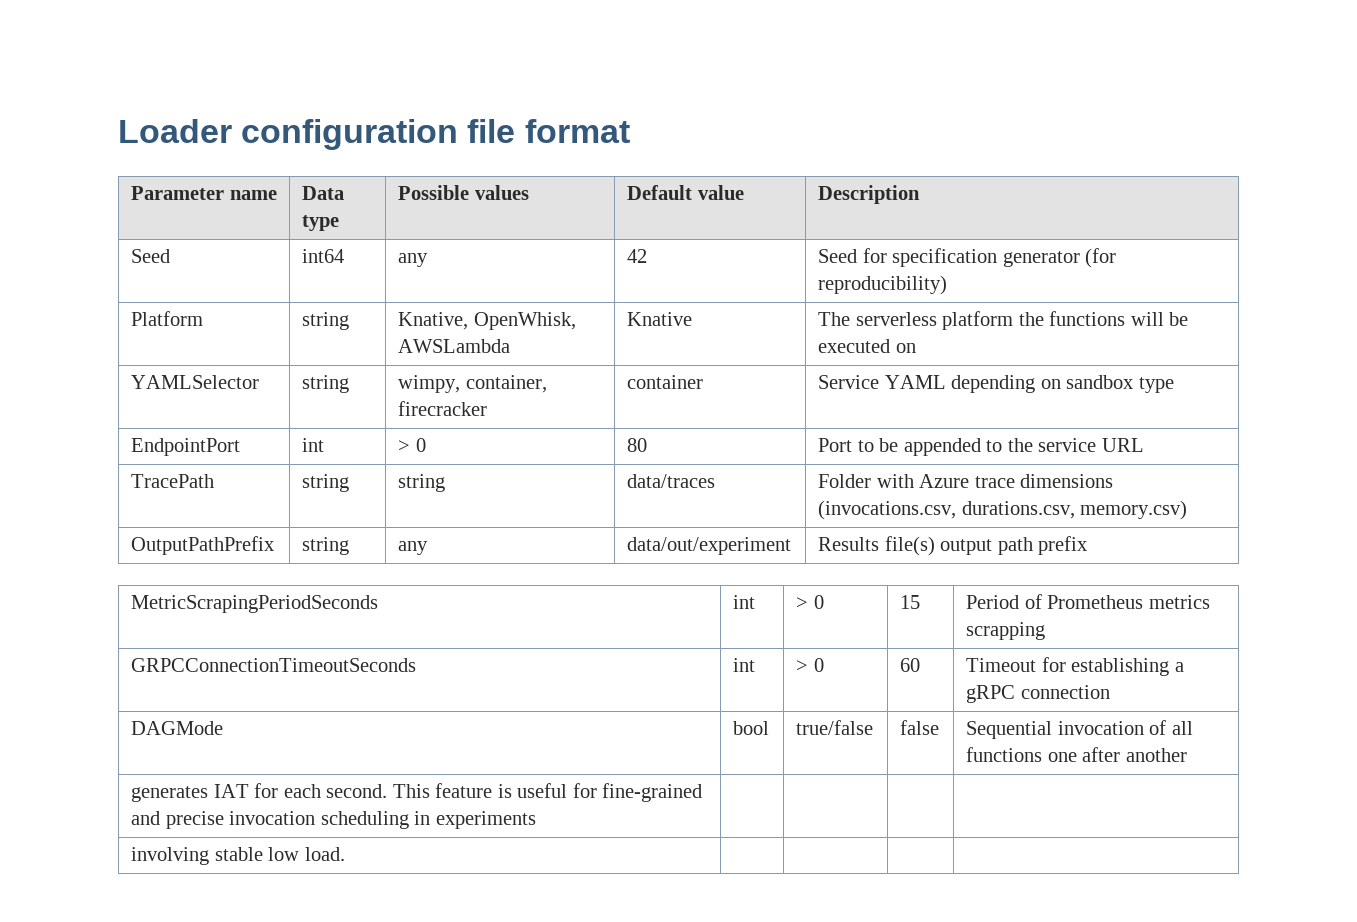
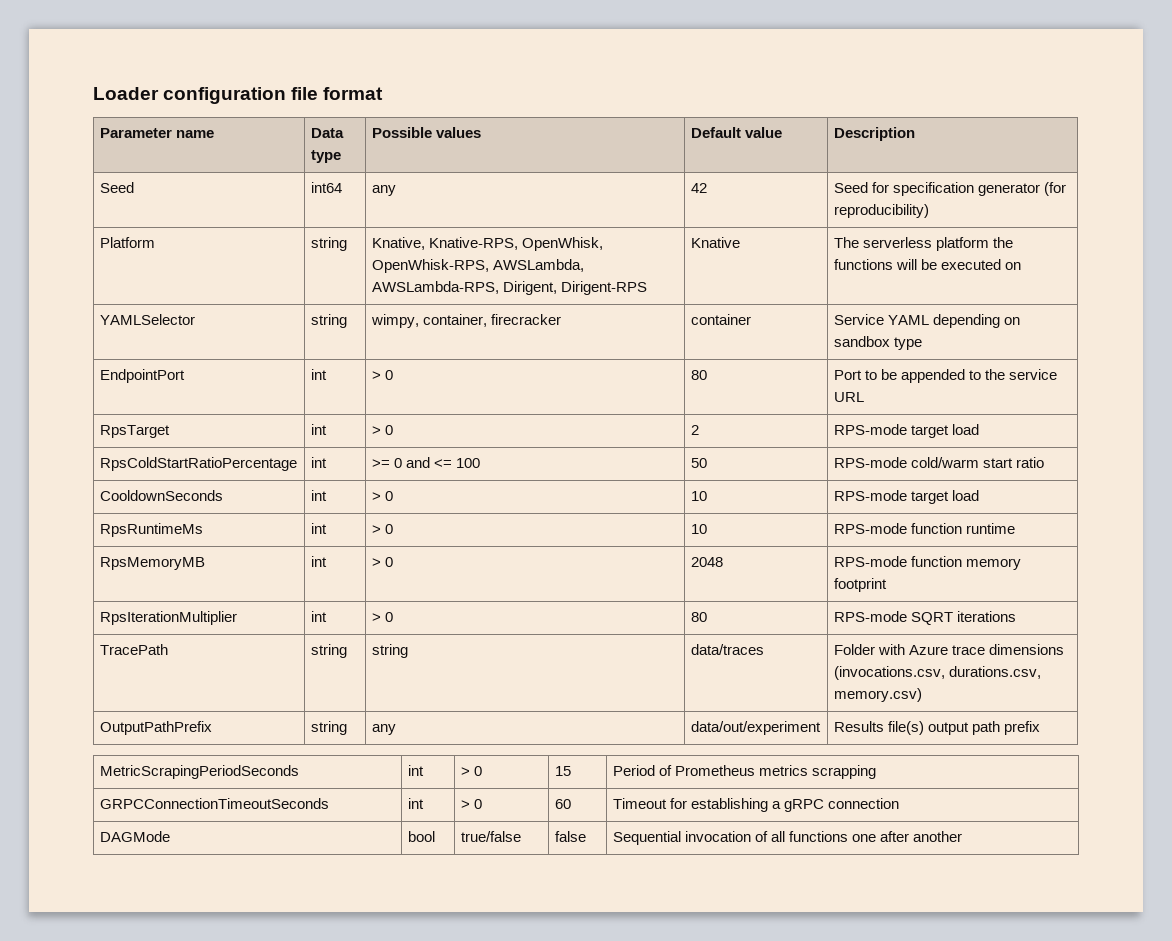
- Platform | string | Knative, OpenWhisk, AWSLambda | Knative | The serverless platform the functions will be executed on
+ Platform | string | Knative, Knative-RPS, OpenWhisk, OpenWhisk-RPS, AWSLambda, AWSLambda-RPS, Dirigent, Dirigent-RPS | Knative | The serverless platform the functions will be executed on
+ RpsTarget | int | > 0 | 2 | RPS-mode target load
+ RpsColdStartRatioPercentage | int | >= 0 and <= 100 | 50 | RPS-mode cold/warm start ratio
+ CooldownSeconds | int | > 0 | 10 | RPS-mode target load
+ RpsRuntimeMs | int | > 0 | 10 | RPS-mode function runtime
+ RpsMemoryMB | int | > 0 | 2048 | RPS-mode function memory footprint
+ RpsIterationMultiplier | int | > 0 | 80 | RPS-mode SQRT iterations
- generates IAT for each second. This feature is useful for fine-grained and precise invocation scheduling in experiments | | | |
- involving stable low load. | | | |

